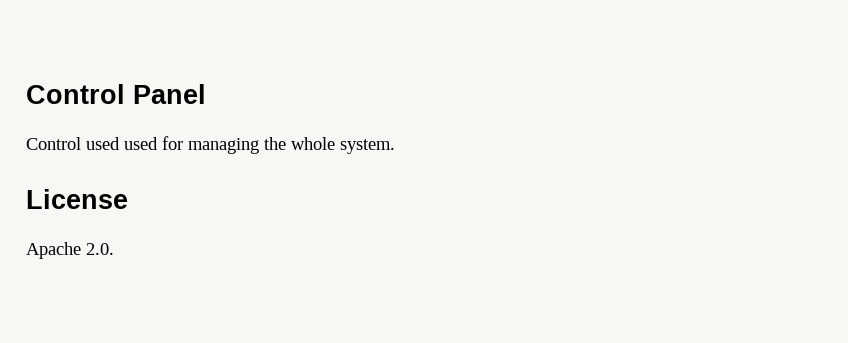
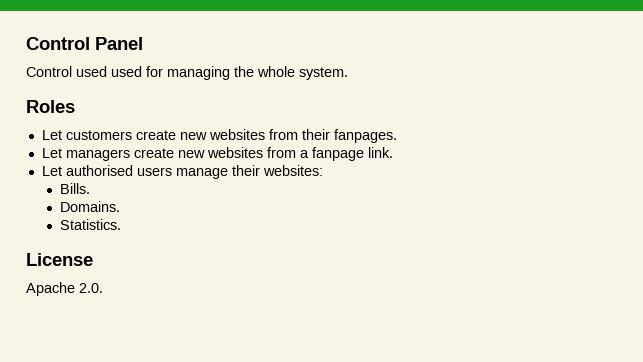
+ Roles
+ Let customers create new websites from their fanpages.
+ Let managers create new websites from a fanpage link.
+ Let authorised users manage their websites:
+ Bills.
+ Domains.
+ Statistics.

